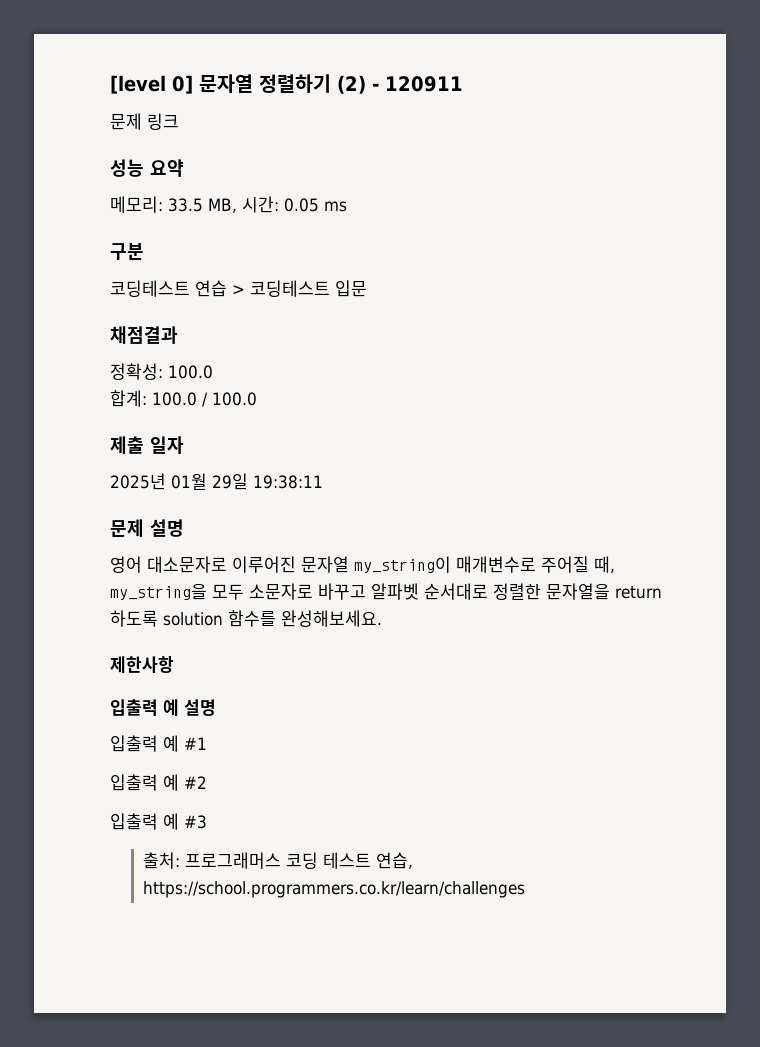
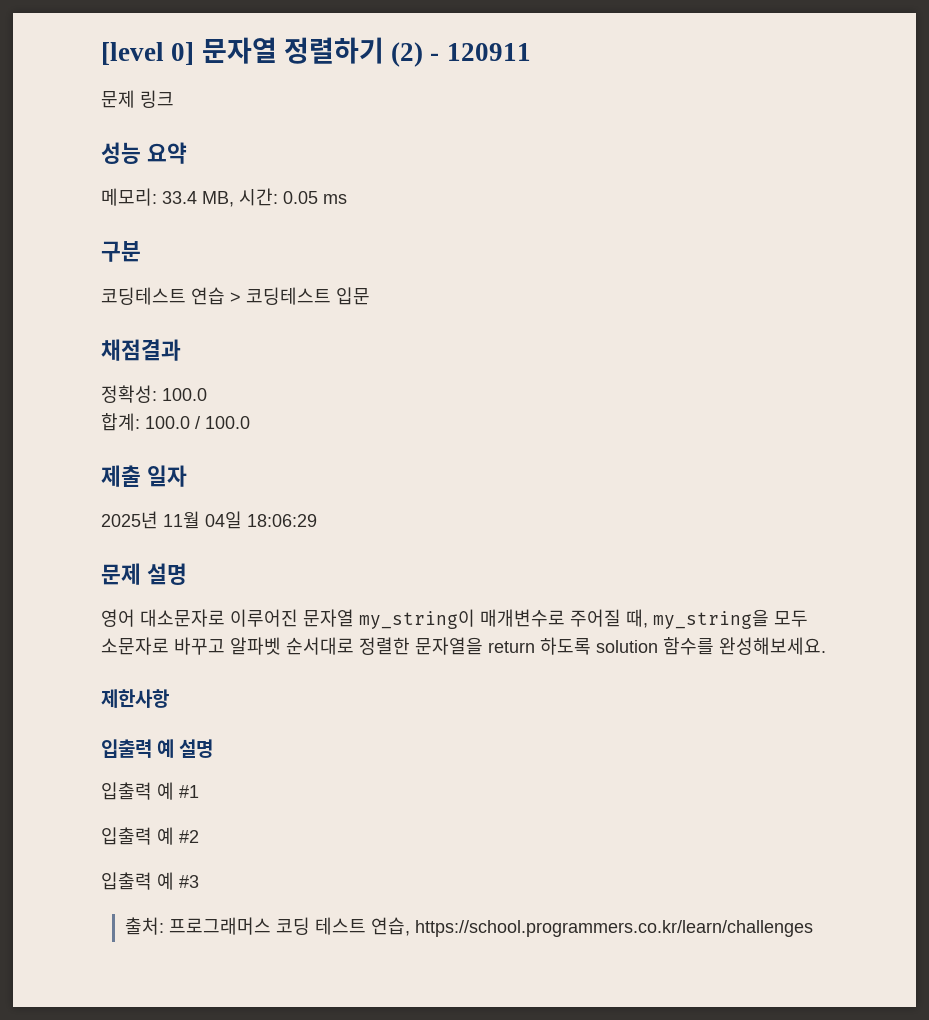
- 메모리: 33.5 MB, 시간: 0.05 ms
+ 메모리: 33.4 MB, 시간: 0.05 ms
- 2025년 01월 29일 19:38:11
+ 2025년 11월 04일 18:06:29

